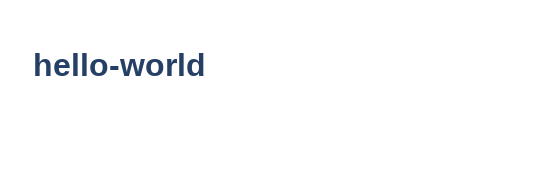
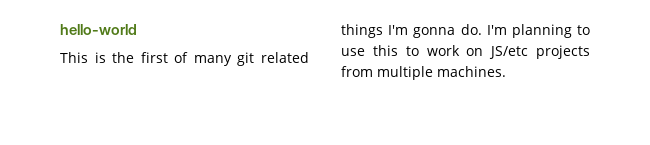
+ This is the first of many git related things I'm gonna do. I'm planning to use this to work on JS/etc projects from multiple machines.

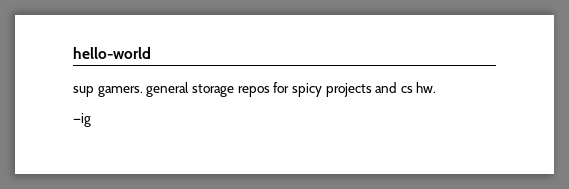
- This is the first of many git related things I'm gonna do. I'm planning to use this to work on JS/etc projects from multiple machines.
+ sup gamers. general storage repos for spicy projects and cs hw.
+ —ig

